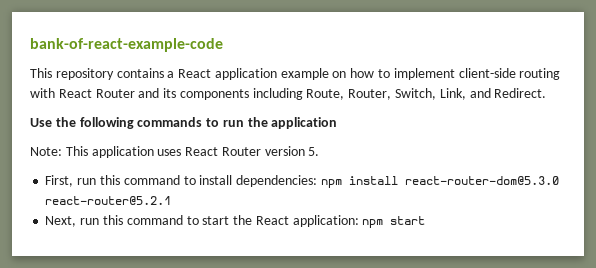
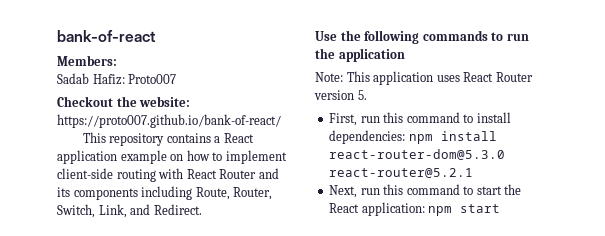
- bank-of-react-example-code
+ bank-of-react
+ Members:
+ Sadab Hafiz: Proto007
+ Checkout the website: https://proto007.github.io/bank-of-react/

